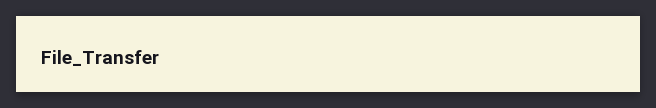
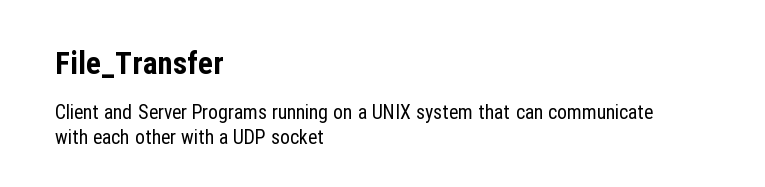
+ Client and Server Programs running on a UNIX system that can communicate with each other with a UDP socket

